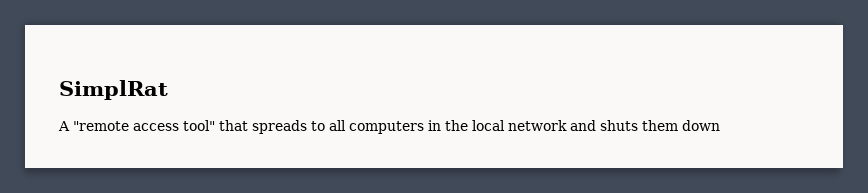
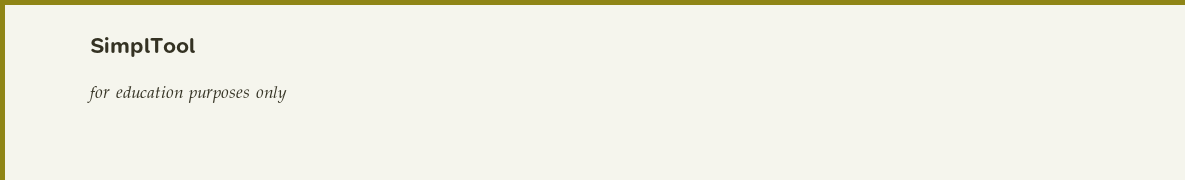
- SimplRat
- A "remote access tool" that spreads to all computers in the local network and shuts them down
+ SimplTool
+ for education purposes only

